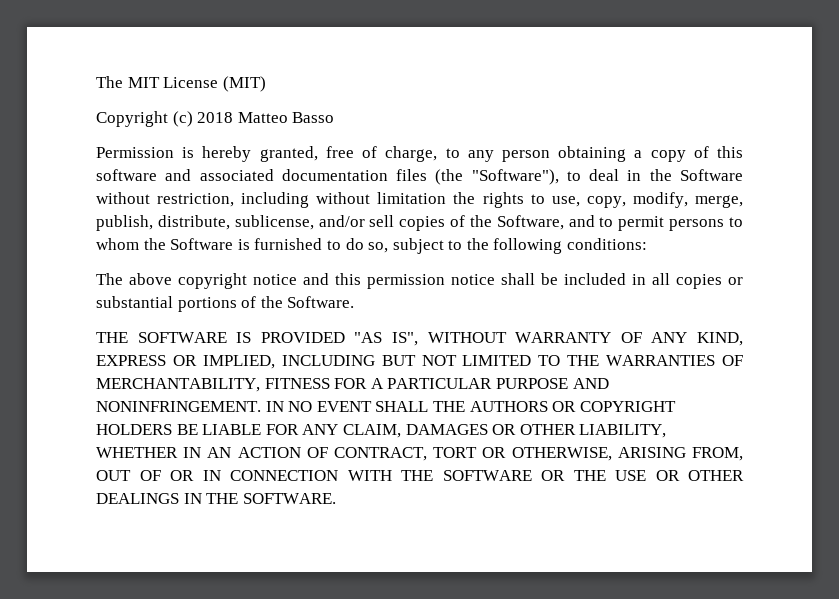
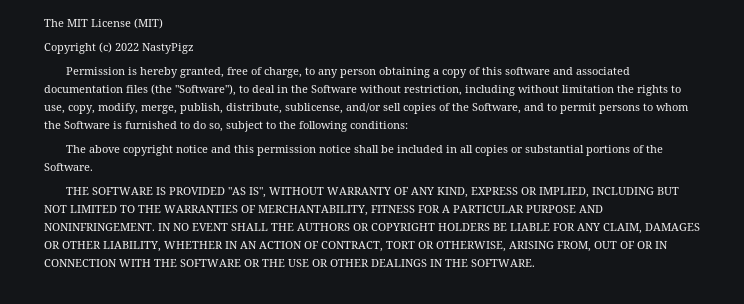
- Copyright (c) 2018 Matteo Basso
+ Copyright (c) 2022 NastyPigz

